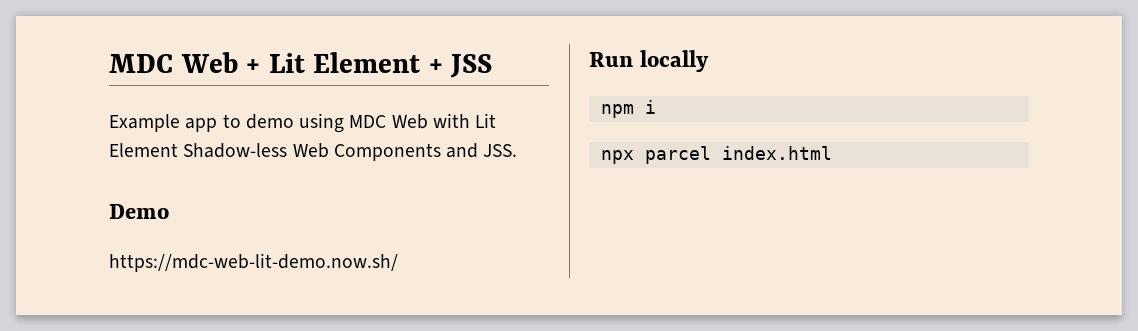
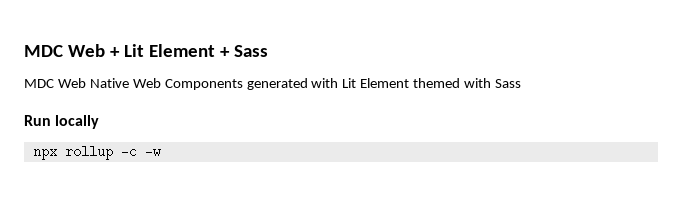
- MDC Web + Lit Element + JSS
- Example app to demo using MDC Web with Lit Element Shadow-less Web Components and JSS.
- Demo
- https://mdc-web-lit-demo.now.sh/
+ MDC Web + Lit Element + Sass
+ MDC Web Native Web Components generated with Lit Element themed with Sass
- npm i
- npx parcel index.html
+ npx rollup -c -w

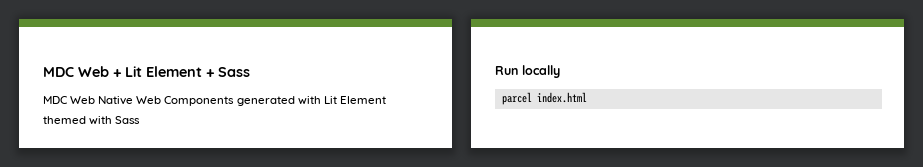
- npx rollup -c -w
+ parcel index.html

